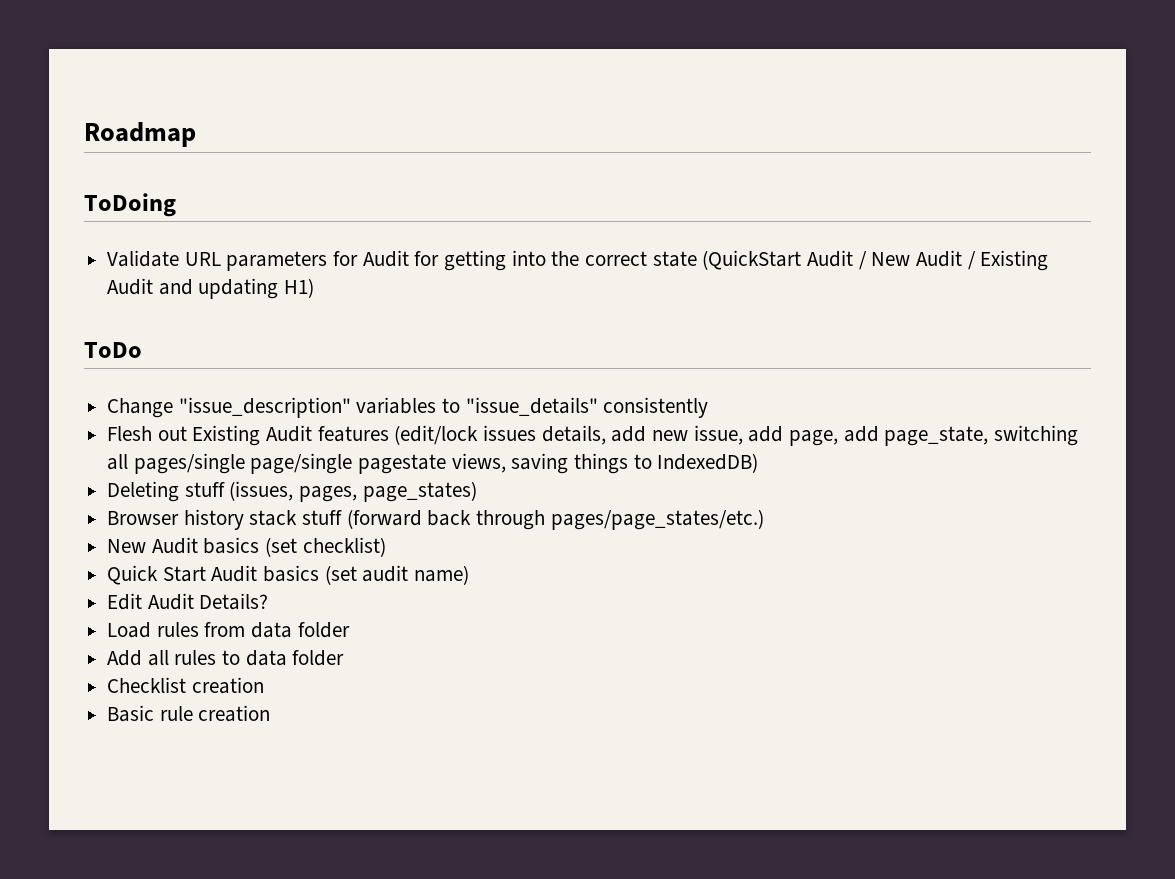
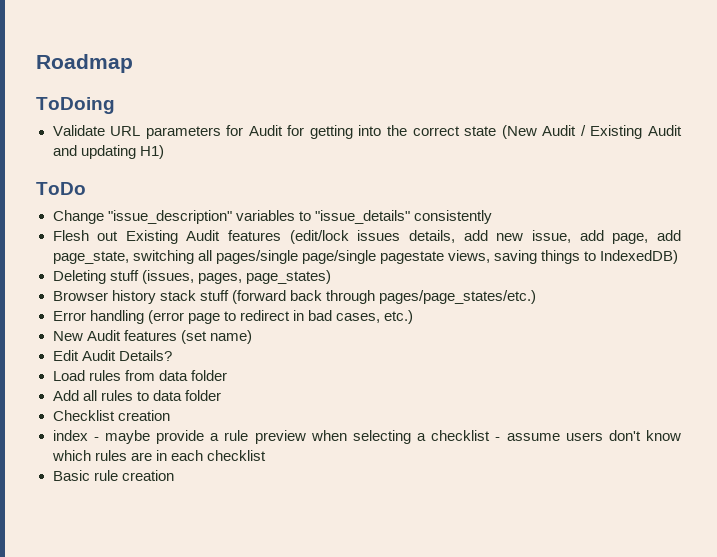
- Validate URL parameters for Audit for getting into the correct state (QuickStart Audit / New Audit / Existing Audit and updating H1)
+ Validate URL parameters for Audit for getting into the correct state (New Audit / Existing Audit and updating H1)
- New Audit basics (set checklist)
- Quick Start Audit basics (set audit name)
+ Error handling (error page to redirect in bad cases, etc.)
+ New Audit features (set name)
+ index - maybe provide a rule preview when selecting a checklist - assume users don't know which rules are in each checklist

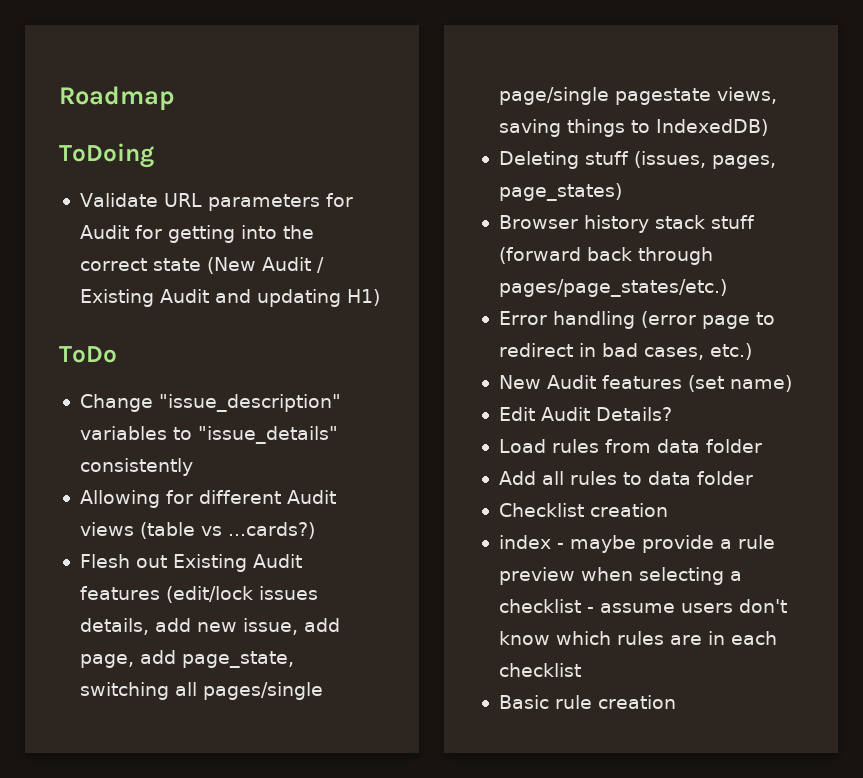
+ Allowing for different Audit views (table vs ...cards?)

